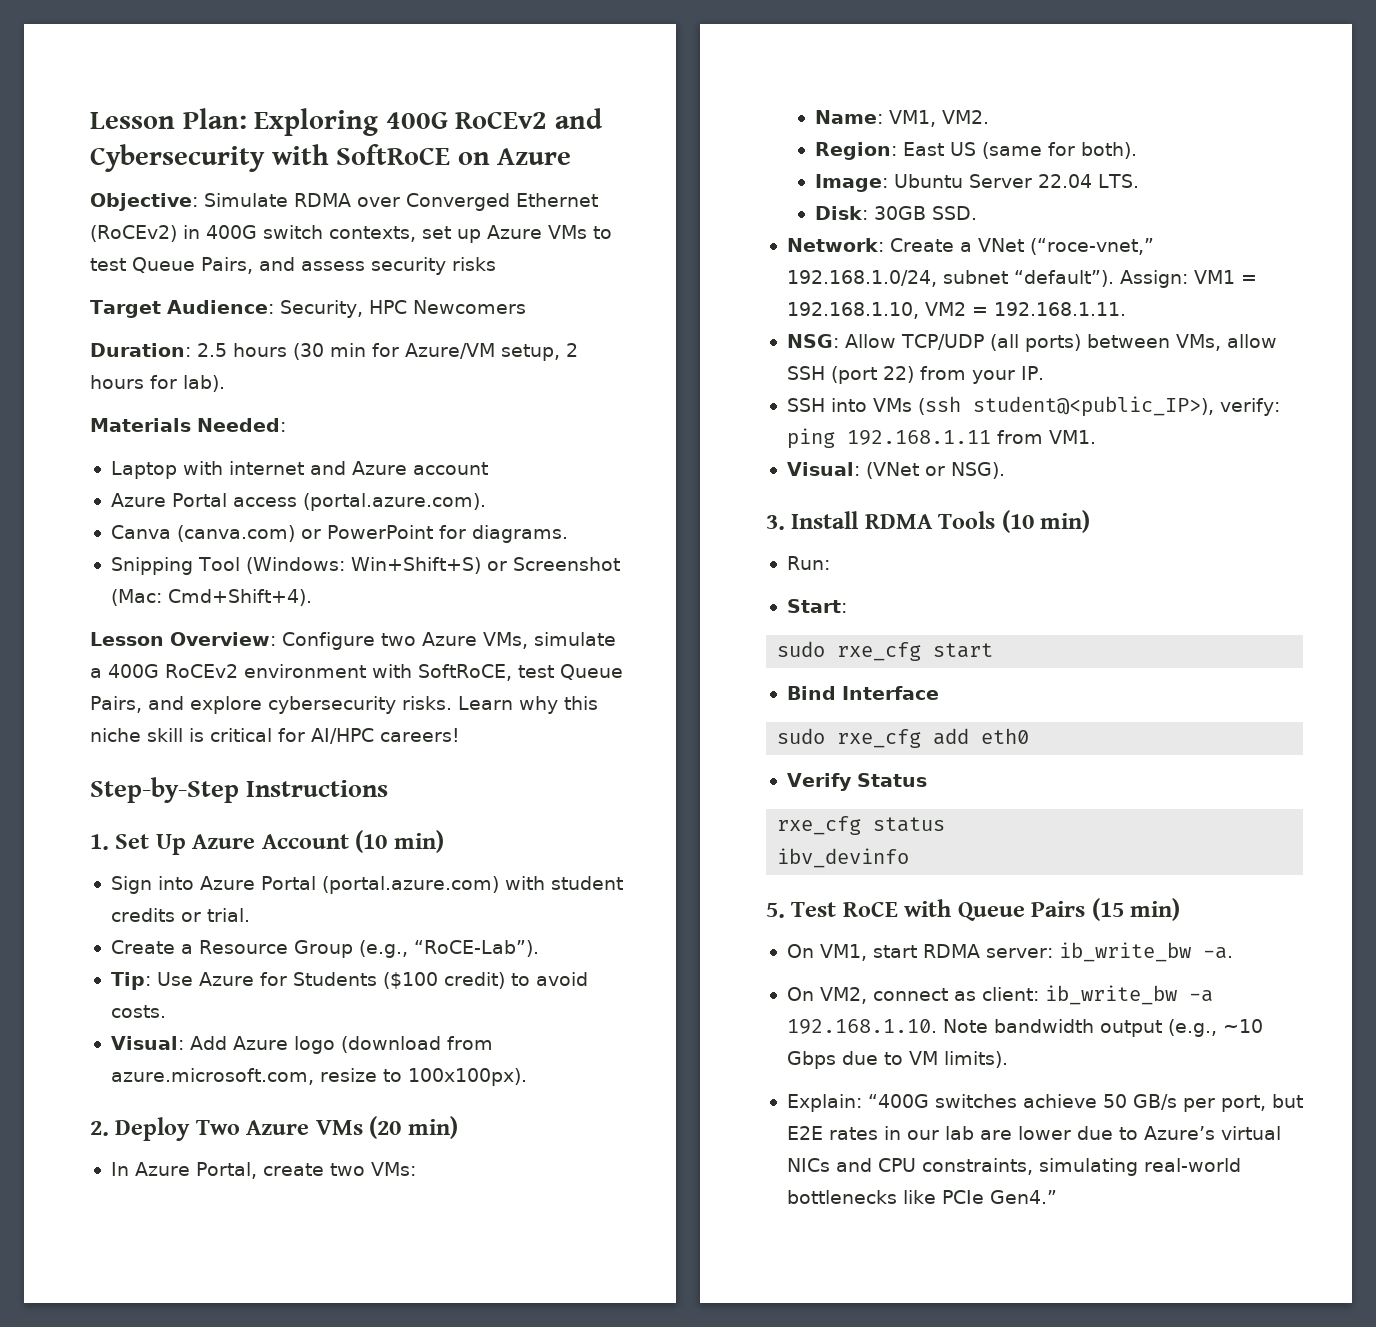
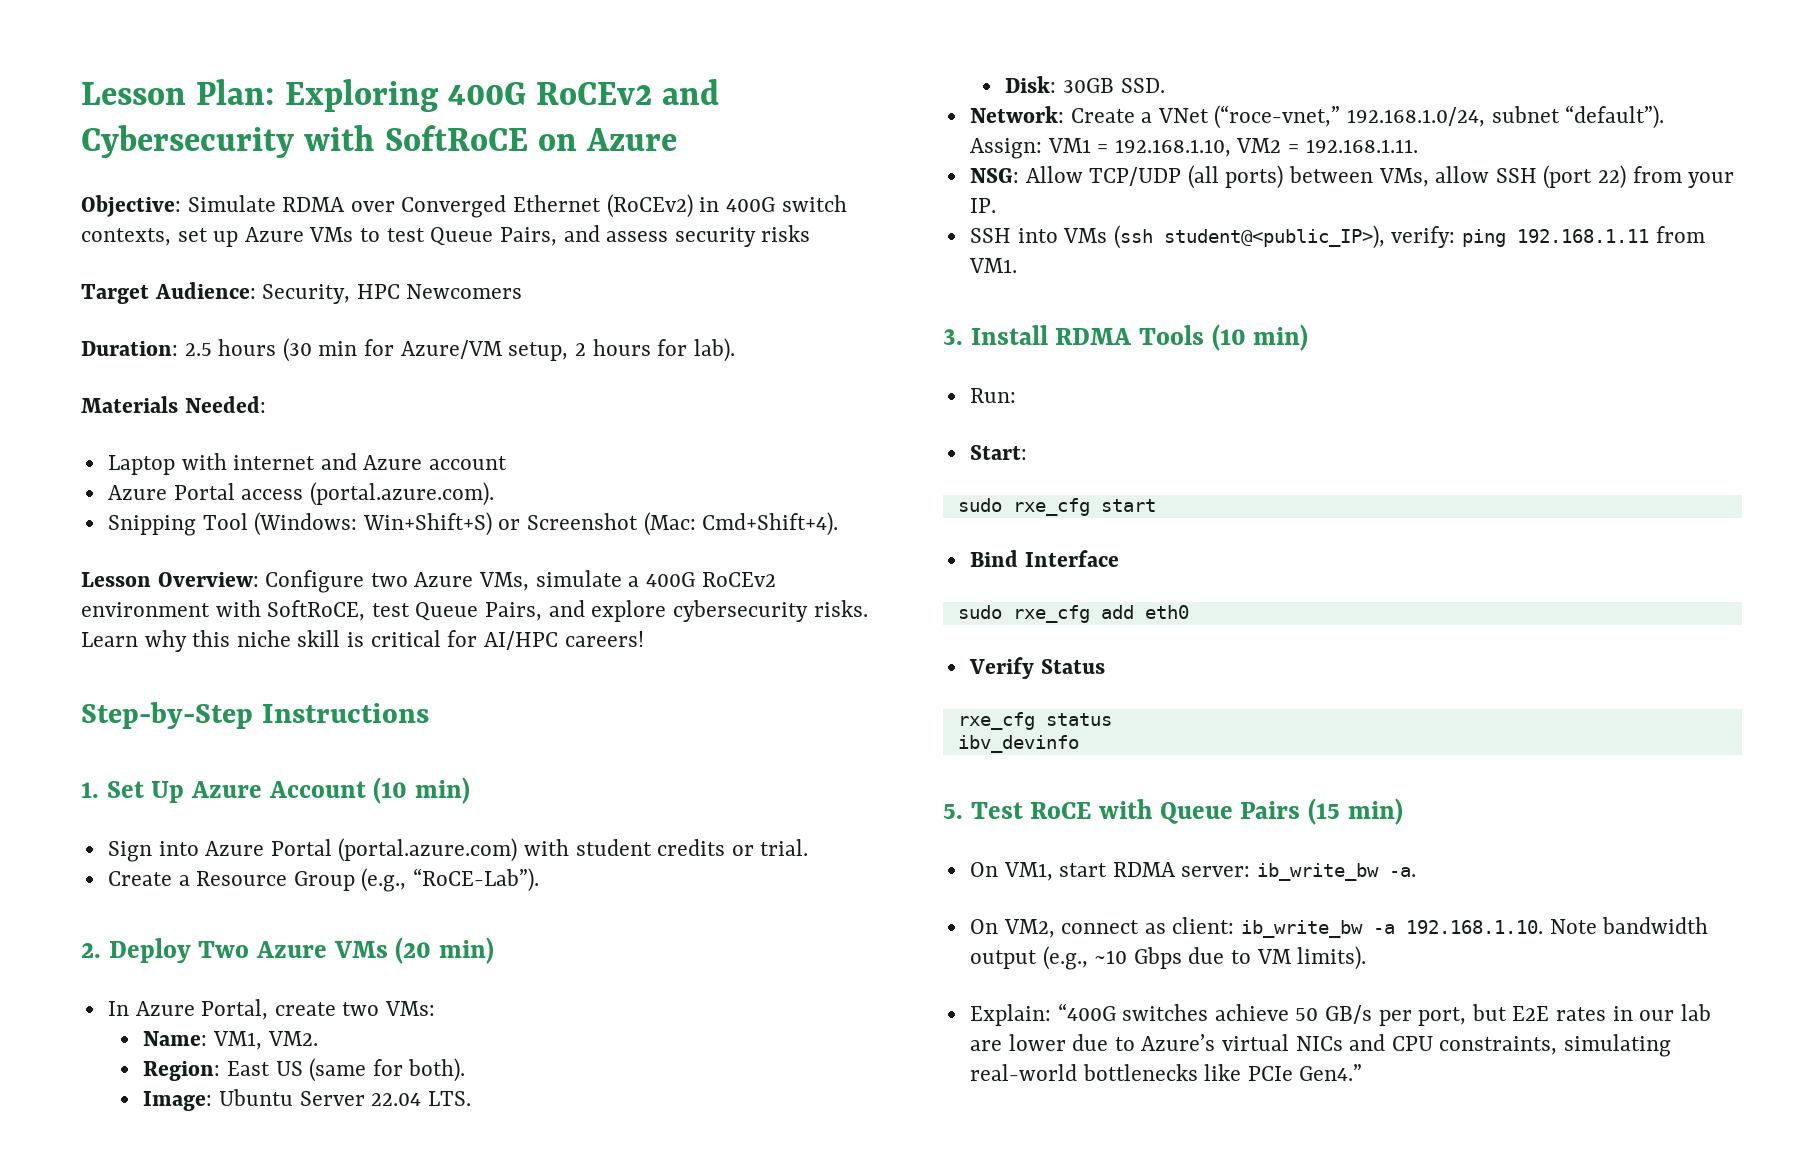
- Canva (canva.com) or PowerPoint for diagrams.
- Tip: Use Azure for Students ($100 credit) to avoid costs.
- Visual: Add Azure logo (download from azure.microsoft.com, resize to 100x100px).
- Visual: (VNet or NSG).

